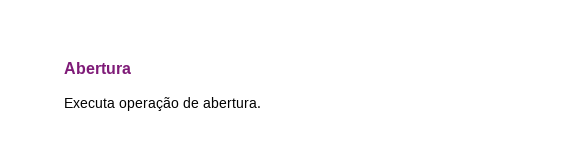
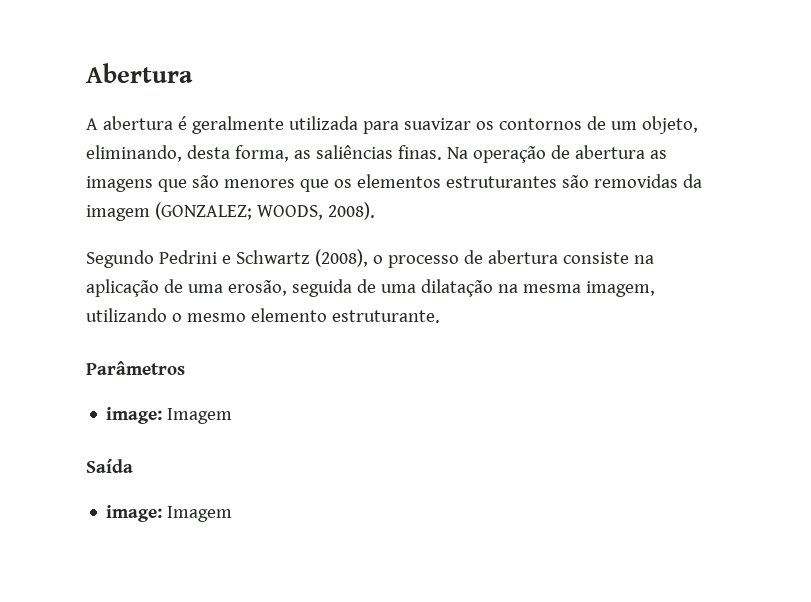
- Executa operação de abertura.
+ A abertura é geralmente utilizada para suavizar os contornos de um objeto, eliminando, desta forma, as saliências finas. Na operação de abertura as imagens que são menores que os elementos estruturantes são removidas da imagem (GONZALEZ; WOODS, 2008).
+ Segundo Pedrini e Schwartz (2008), o processo de abertura consiste na aplicação de uma erosão, seguida de uma dilatação na mesma imagem, utilizando o mesmo elemento estruturante.
+ Parâmetros
+ image: Imagem
+ Saída
+ image: Imagem

